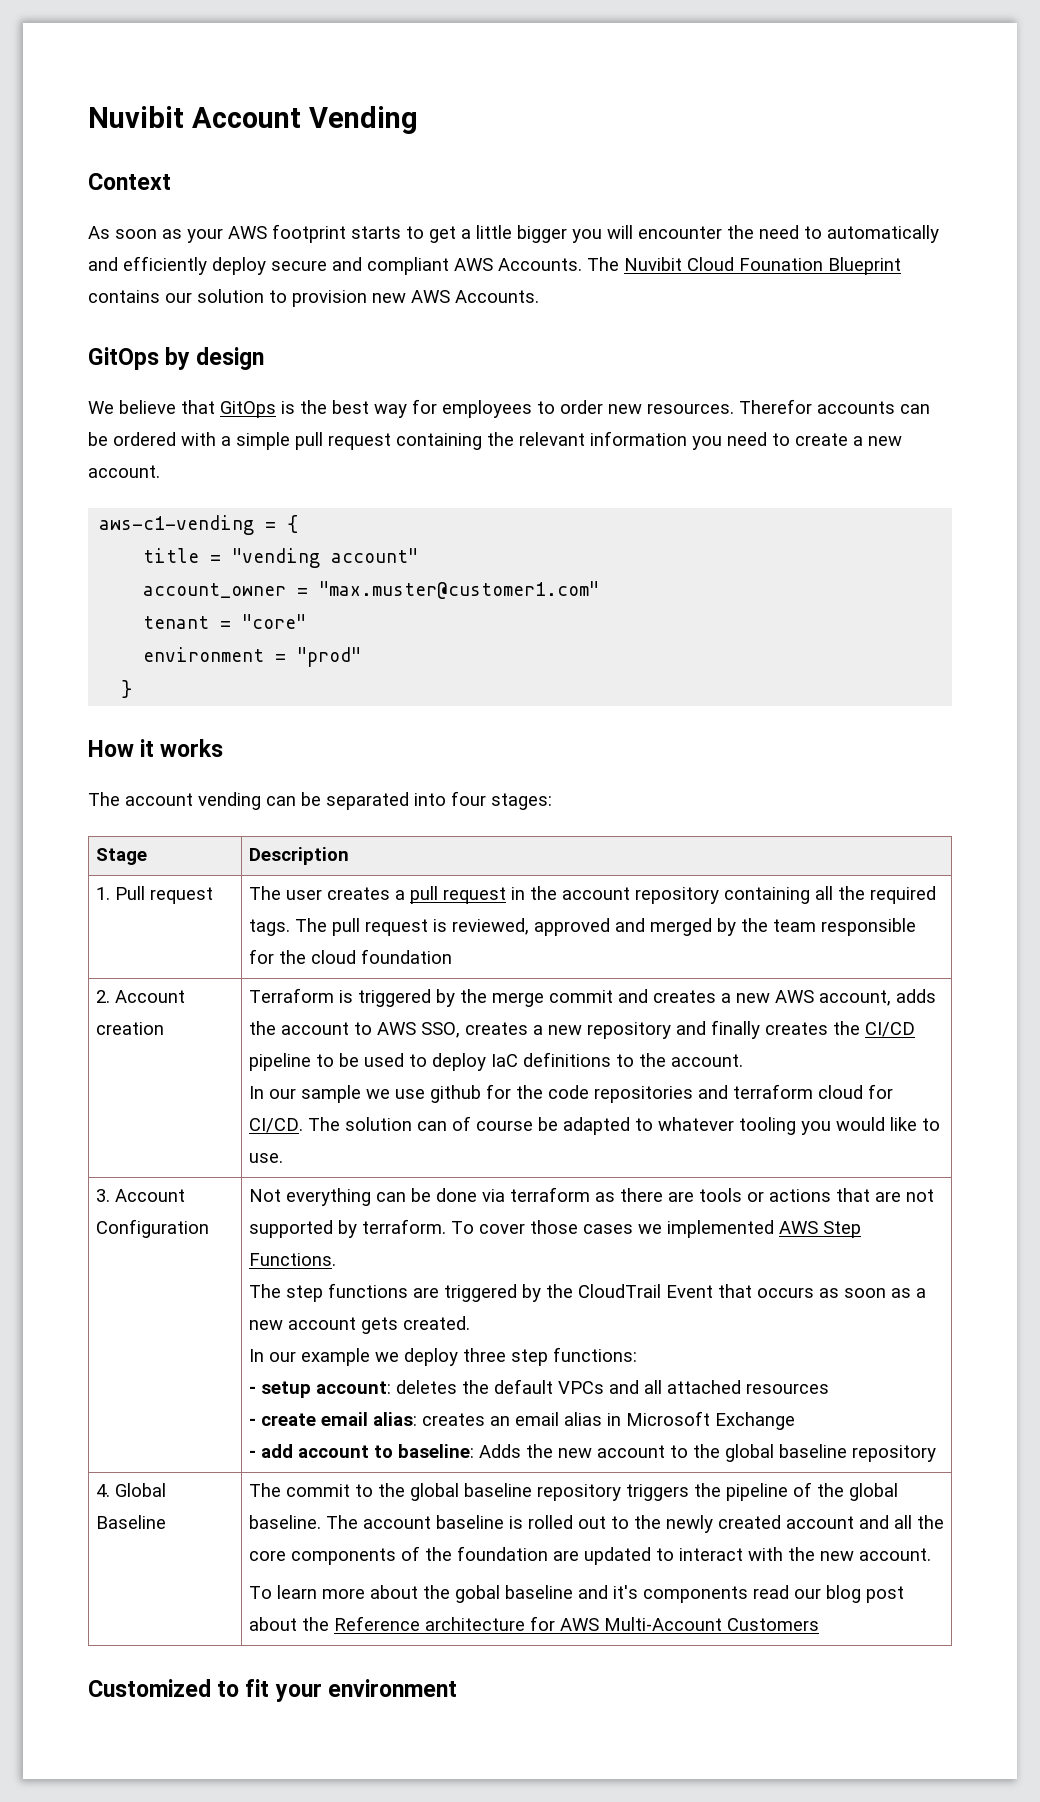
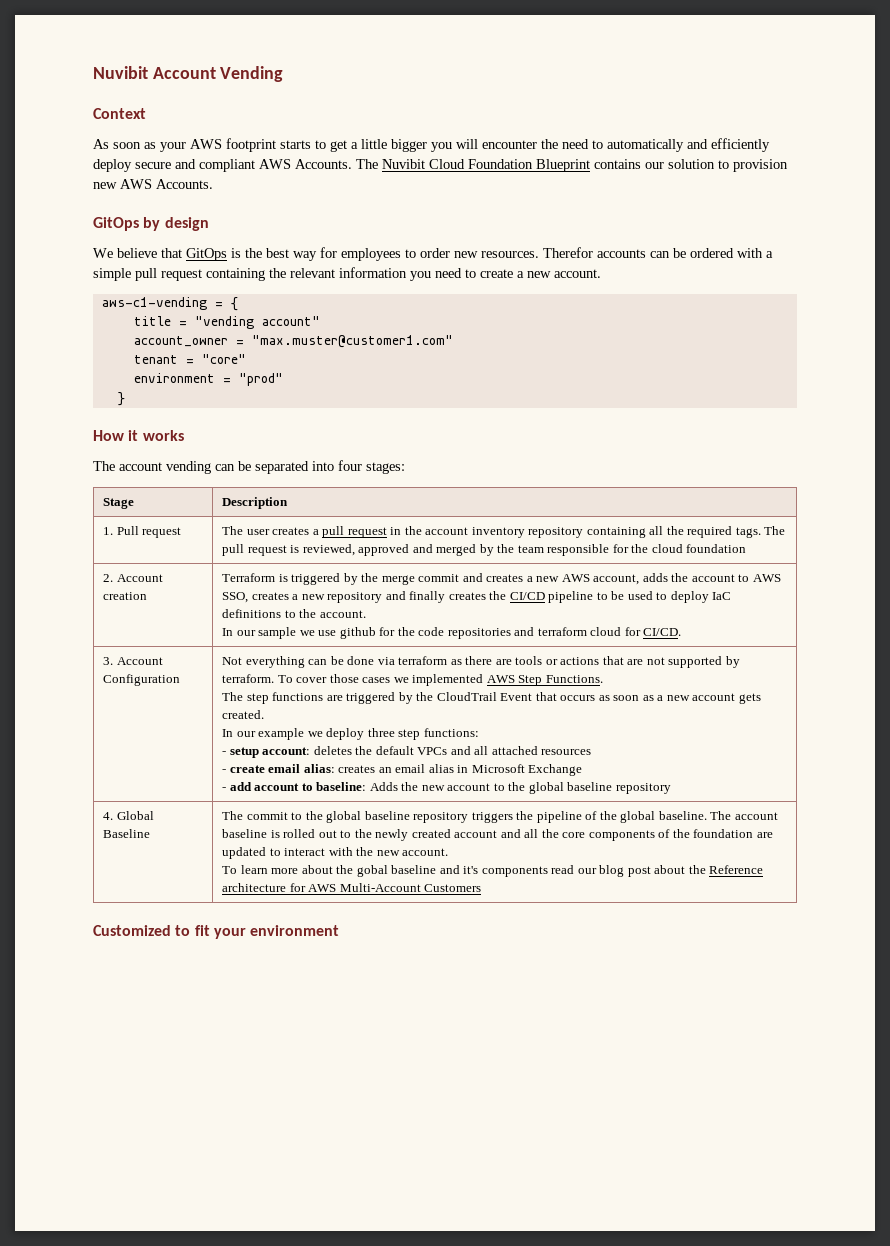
- The Nuvibit Cloud Founation Blueprint contains our solution to provision new AWS Accounts.
+ The Nuvibit Cloud Foundation Blueprint contains our solution to provision new AWS Accounts.
- 1. Pull request | The user creates a pull request in the account repository containing all the required tags. The pull request is reviewed, approved and merged by the team responsible for the cloud foundation
+ 1. Pull request | The user creates a pull request in the account inventory repository containing all the required tags. The pull request is reviewed, approved and merged by the team responsible for the cloud foundation
- The solution can of course be adapted to whatever tooling you would like to use.

